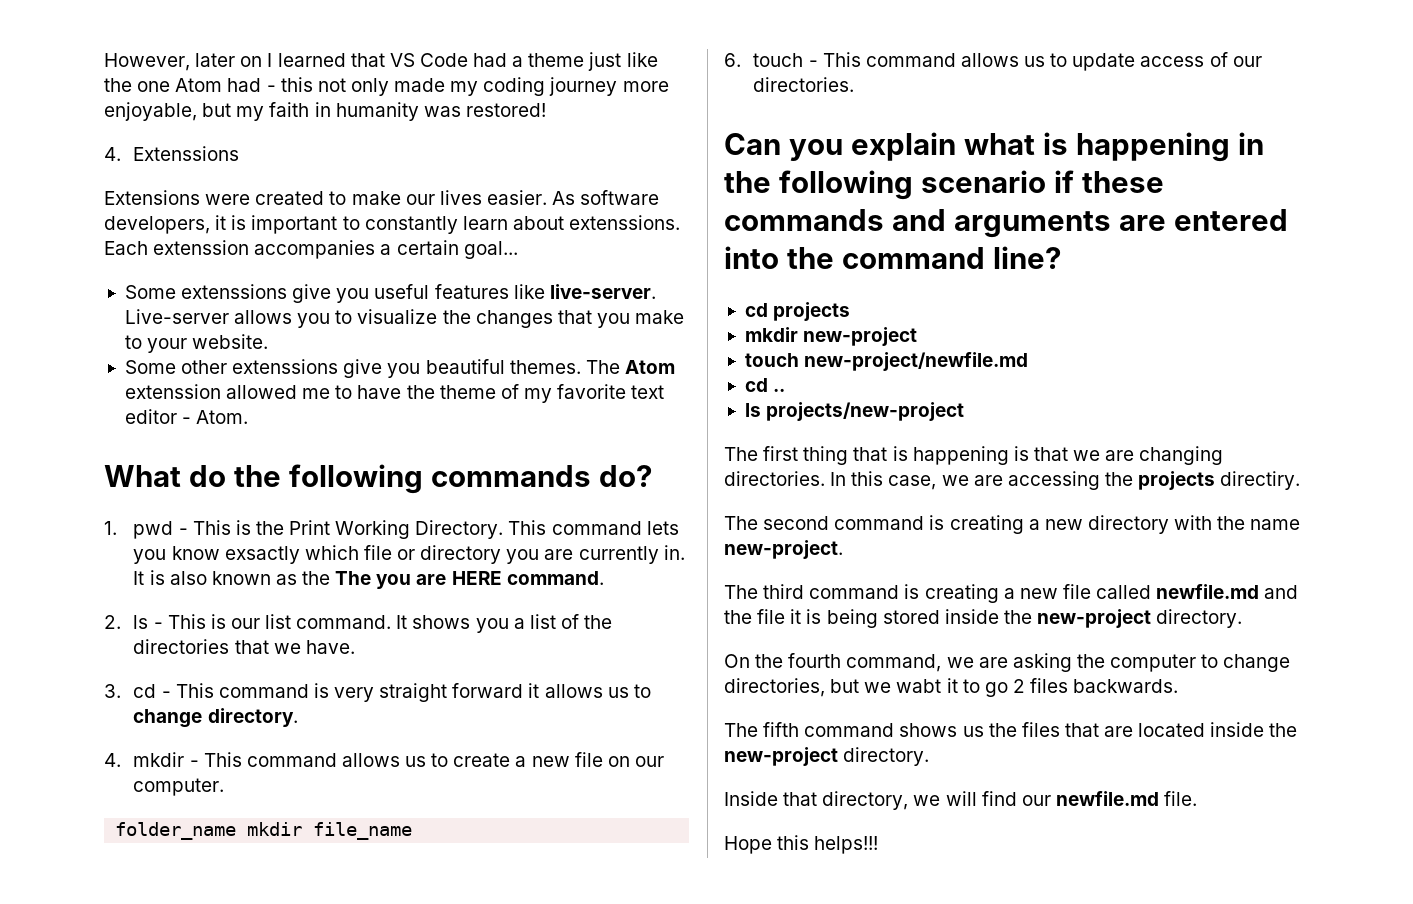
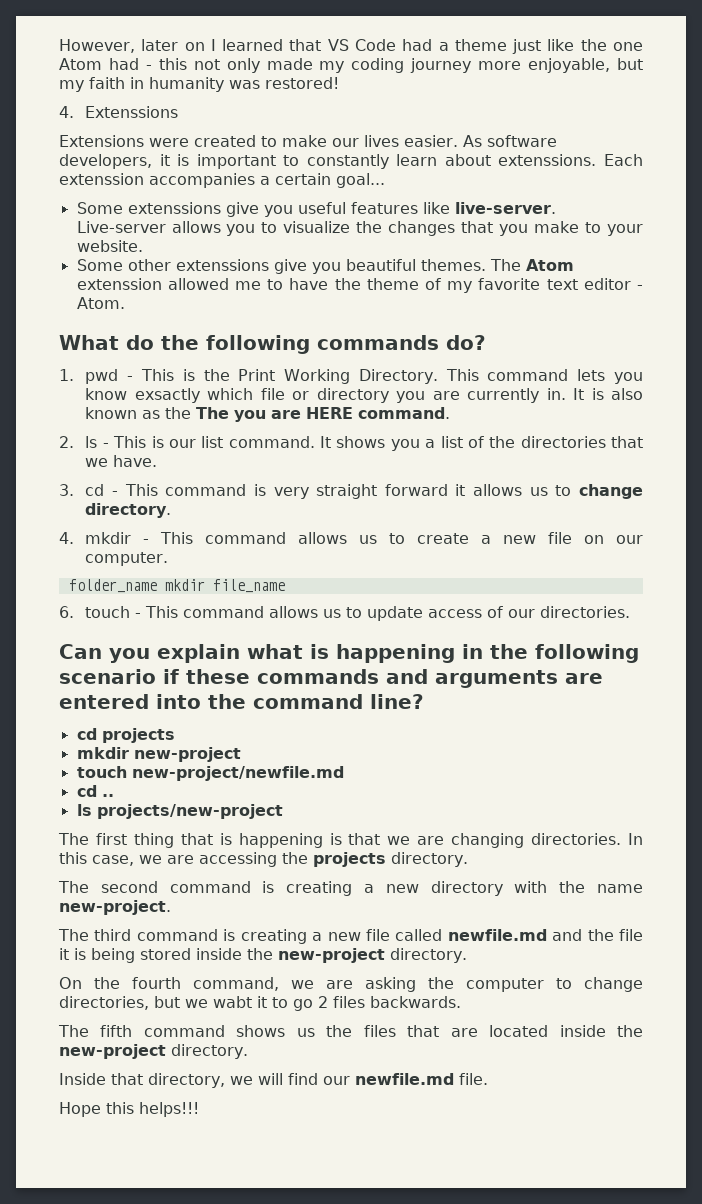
- In this case, we are accessing the projects directiry.
+ In this case, we are accessing the projects directory.

